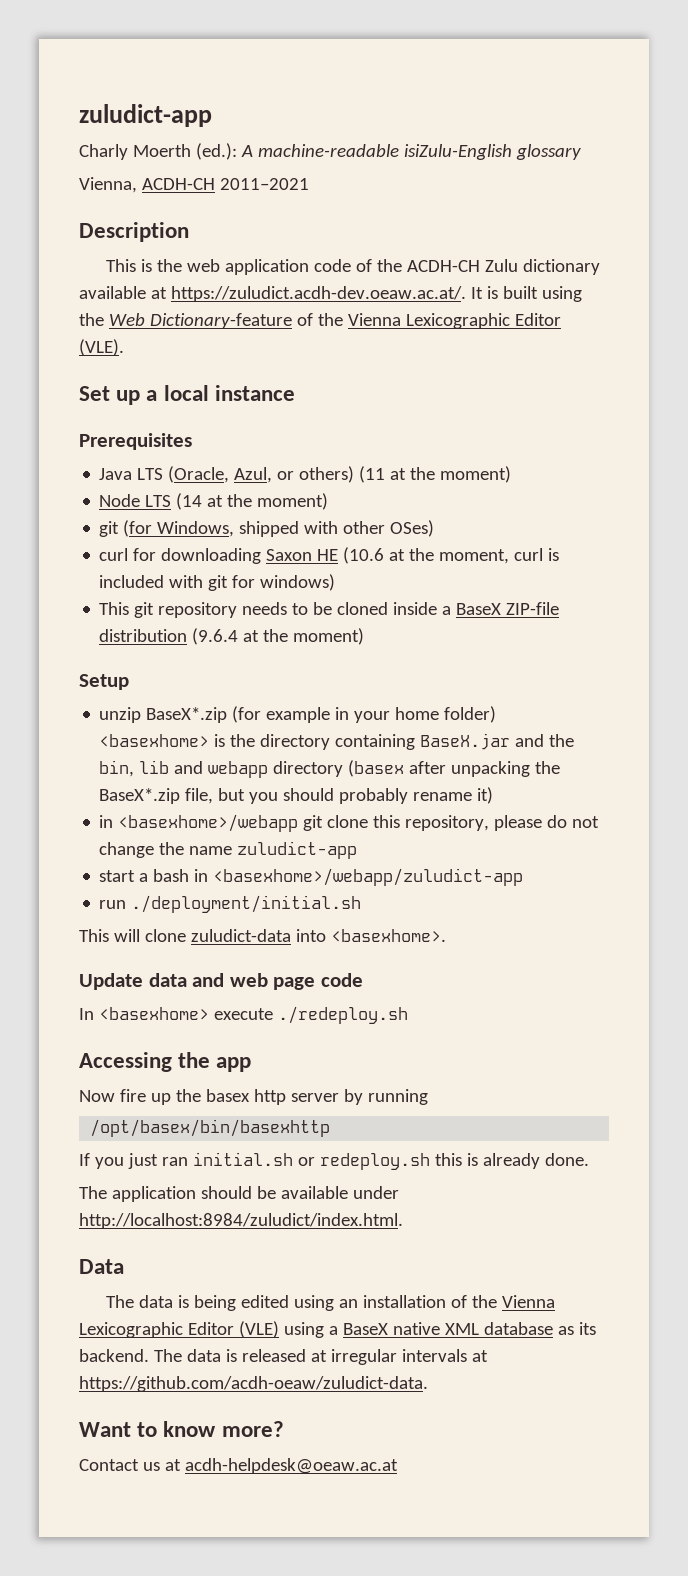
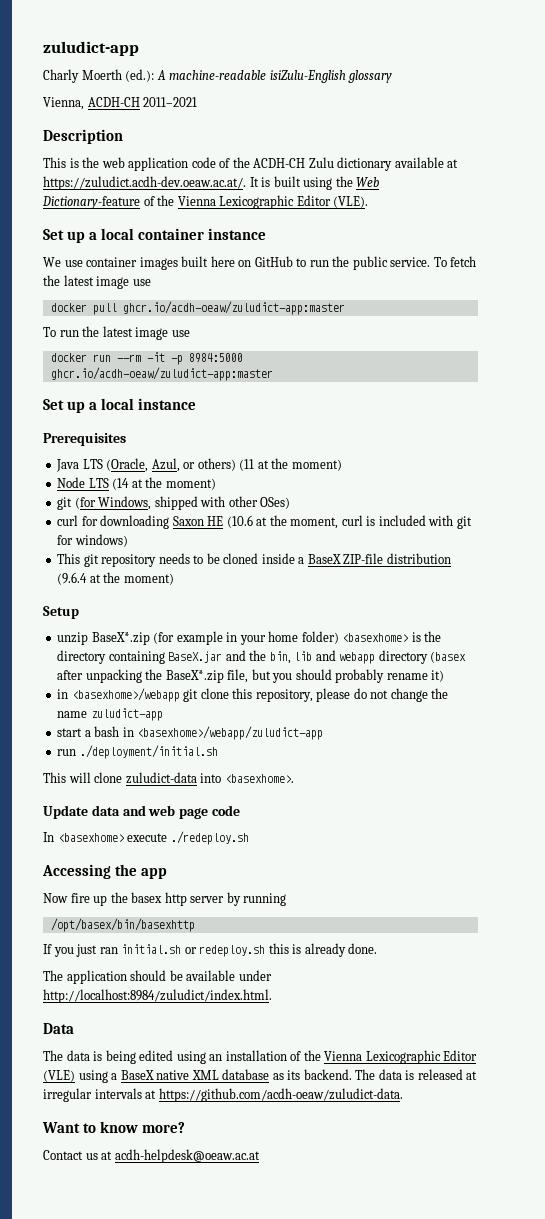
+ Set up a local container instance
+ We use container images built here on GitHub to run the public service. To fetch the latest image use
+ docker pull ghcr.io/acdh-oeaw/zuludict-app:master
+ To run the latest image use
+ docker run --rm -it -p 8984:5000 ghcr.io/acdh-oeaw/zuludict-app:master

